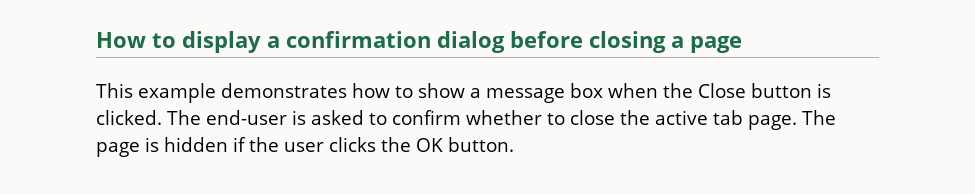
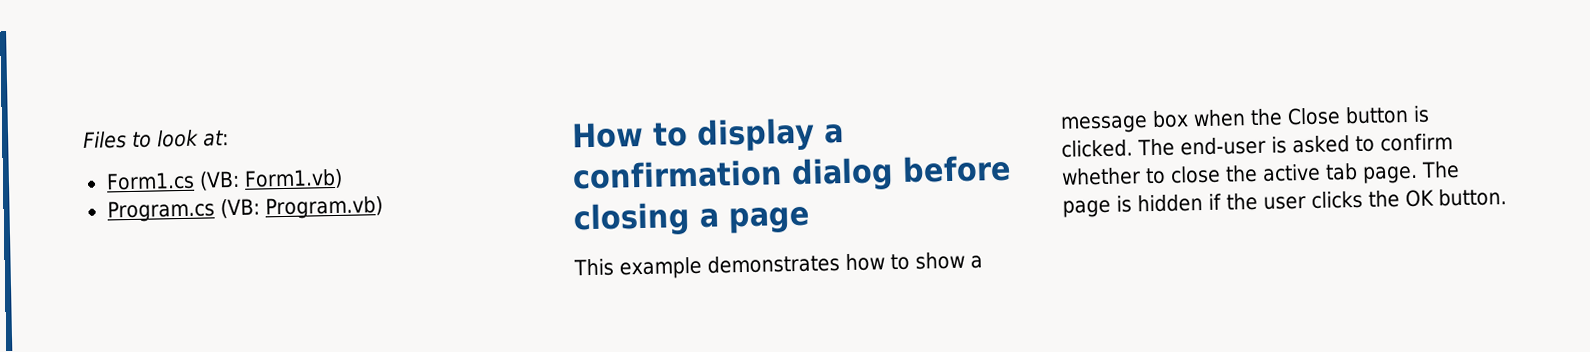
+ Files to look at:
+ Form1.cs (VB: Form1.vb)
+ Program.cs (VB: Program.vb)

